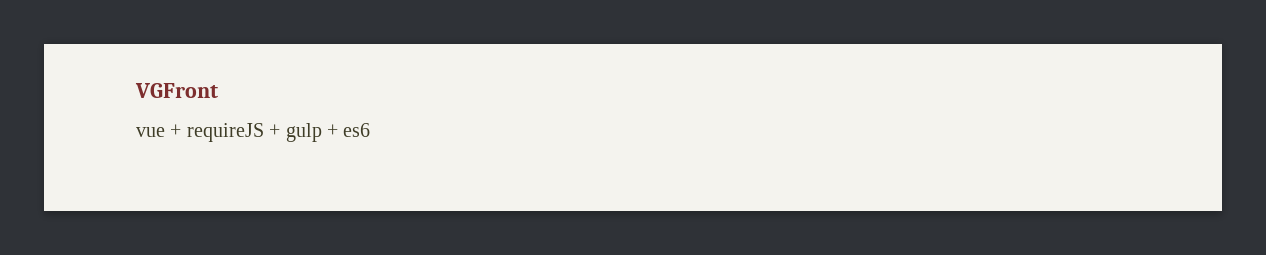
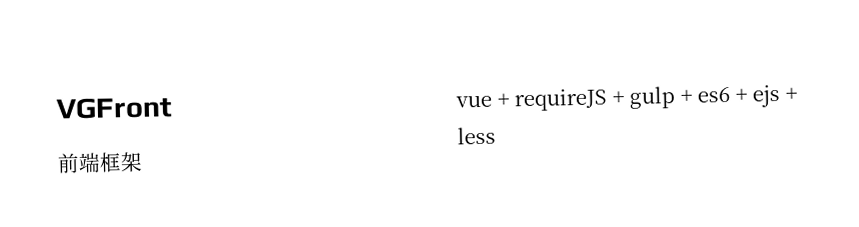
+ 前端框架
- vue + requireJS + gulp + es6
+ vue + requireJS + gulp + es6 + ejs + less

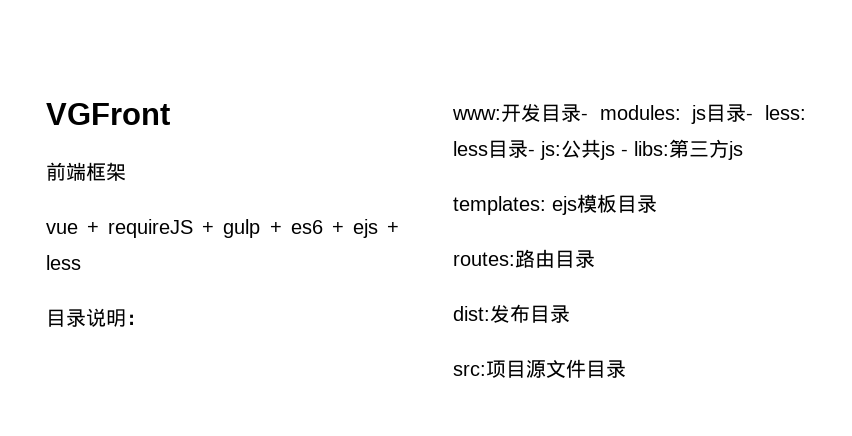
+ 目录说明：
+ www:开发目录- modules: js目录- less: less目录- js:公共js - libs:第三方js
+ templates: ejs模板目录
+ routes:路由目录
+ dist:发布目录
+ src:项目源文件目录

